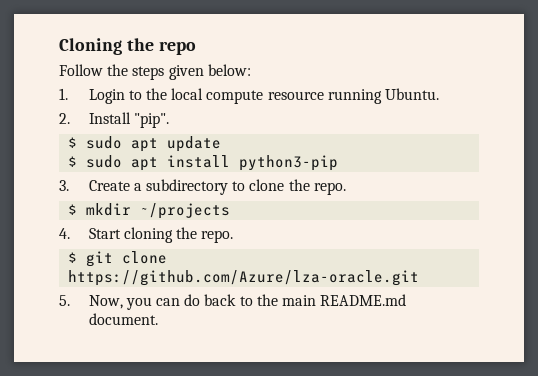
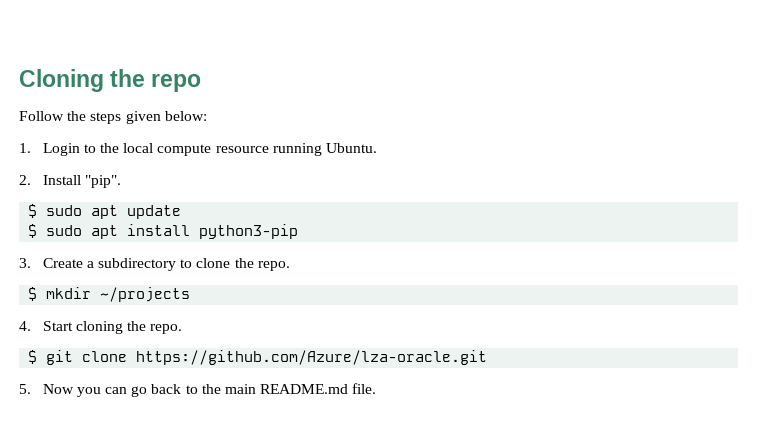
- 5. Now, you can do back to the main README.md document.
+ 5. Now you can go back to the main README.md file.

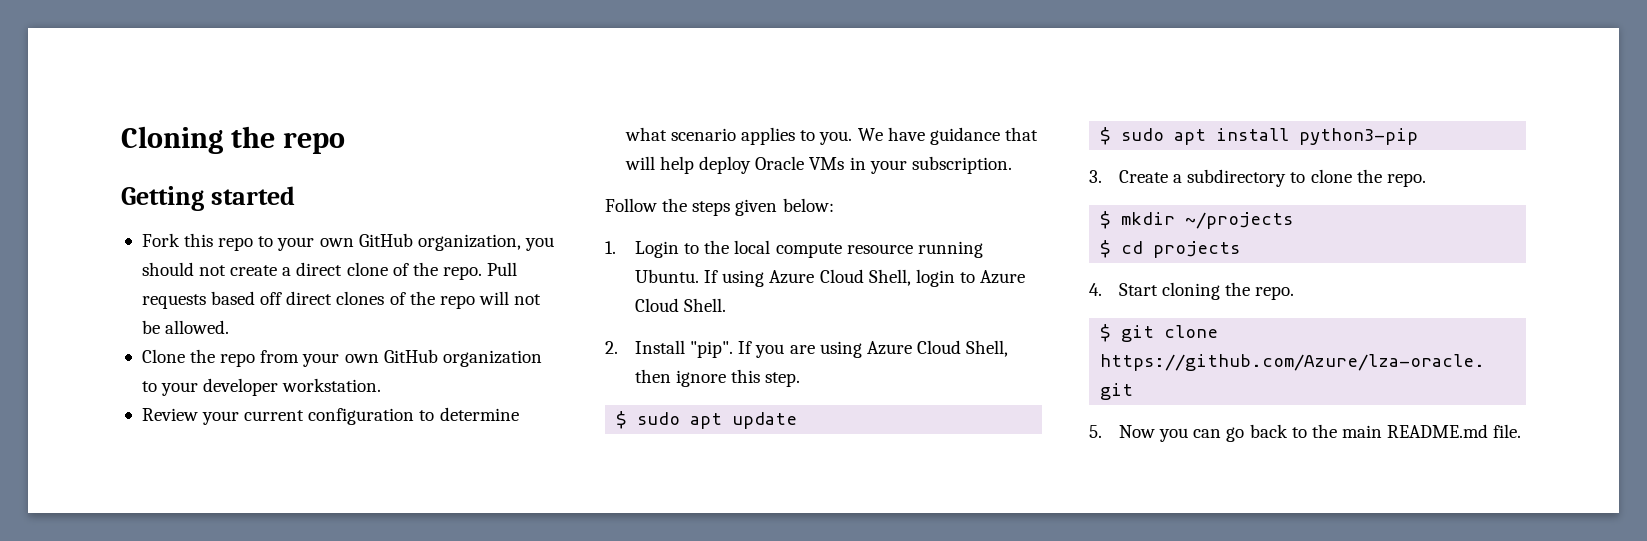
+ Getting started
+ Fork this repo to your own GitHub organization, you should not create a direct clone of the repo. Pull requests based off direct clones of the repo will not be allowed.
+ Clone the repo from your own GitHub organization to your developer workstation.
+ Review your current configuration to determine what scenario applies to you. We have guidance that will help deploy Oracle VMs in your subscription.
- 1. Login to the local compute resource running Ubuntu.
- 2. Install "pip".
+ 1. Login to the local compute resource running Ubuntu. If using Azure Cloud Shell, login to Azure Cloud Shell.
+ 2. Install "pip". If you are using Azure Cloud Shell, then ignore this step.
+ $ cd projects

